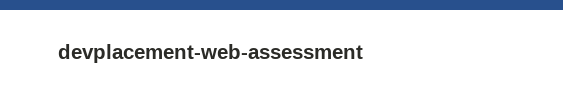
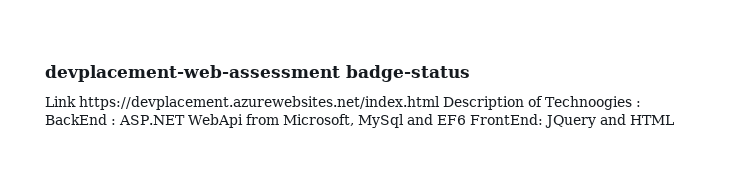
- devplacement-web-assessment
+ devplacement-web-assessment badge-status
+ Link https://devplacement.azurewebsites.net/index.html Description of Technoogies : BackEnd : ASP.NET WebApi from Microsoft, MySql and EF6 FrontEnd: JQuery and HTML

